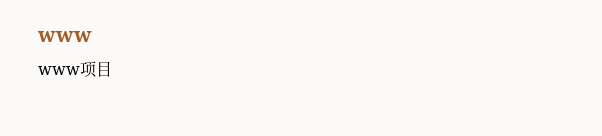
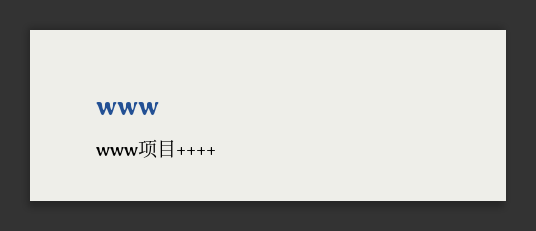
- www项目
+ www项目++++

